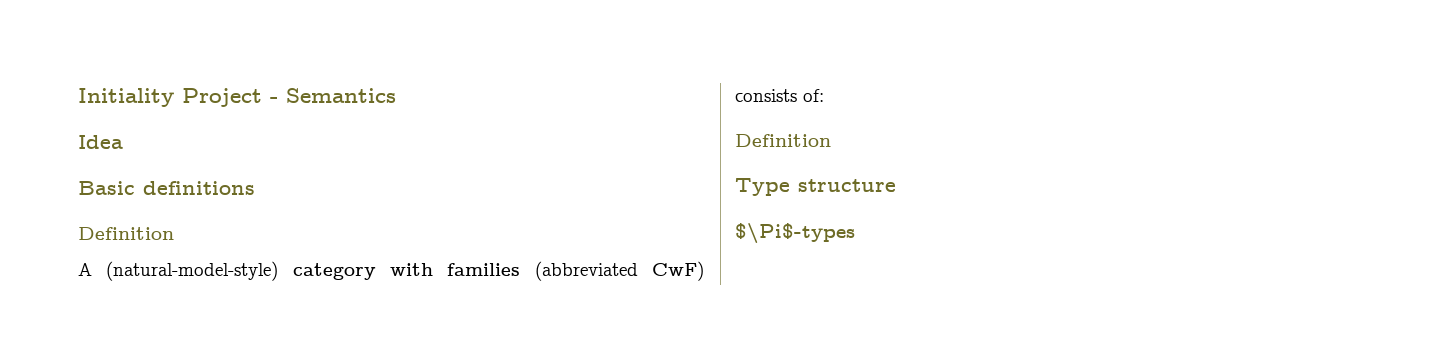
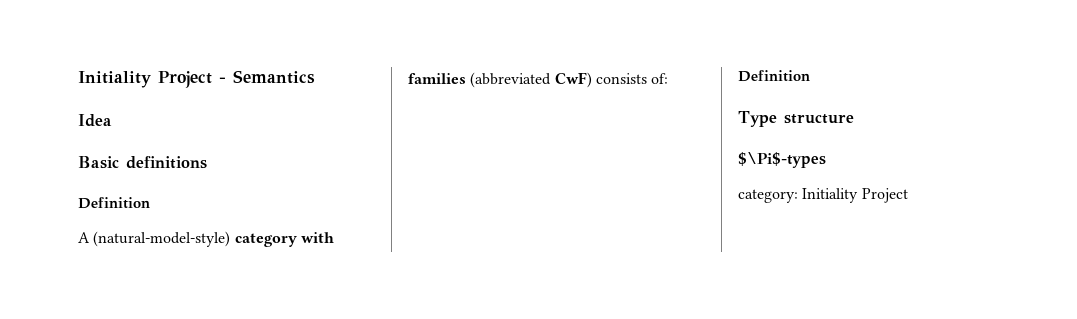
+ category: Initiality Project

